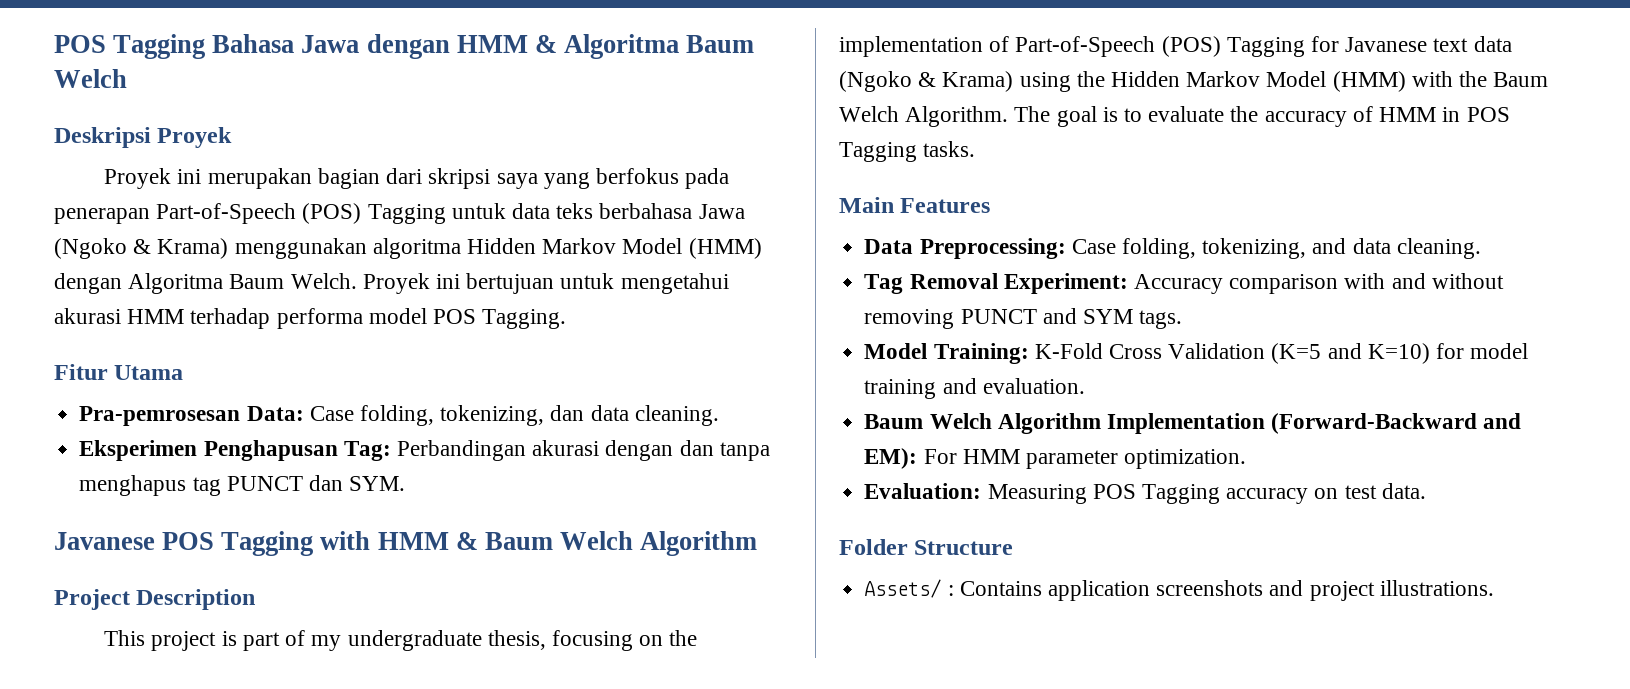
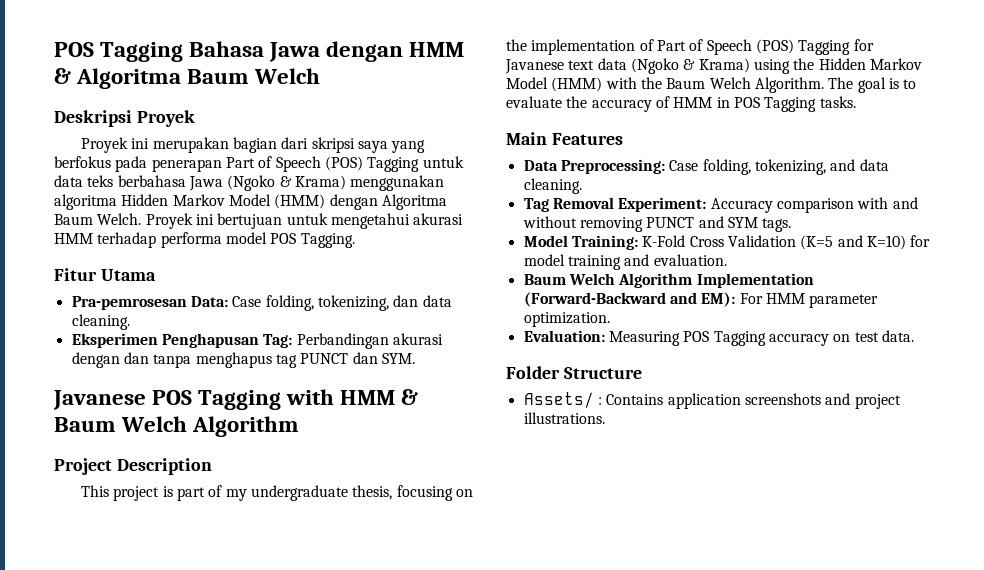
- Proyek ini merupakan bagian dari skripsi saya yang berfokus pada penerapan Part-of-Speech (POS) Tagging untuk data teks berbahasa Jawa (Ngoko & Krama) menggunakan algoritma Hidden Markov Model (HMM) dengan Algoritma Baum Welch.
+ Proyek ini merupakan bagian dari skripsi saya yang berfokus pada penerapan Part of Speech (POS) Tagging untuk data teks berbahasa Jawa (Ngoko & Krama) menggunakan algoritma Hidden Markov Model (HMM) dengan Algoritma Baum Welch.
- This project is part of my undergraduate thesis, focusing on the implementation of Part-of-Speech (POS) Tagging for Javanese text data (Ngoko & Krama) using the Hidden Markov Model (HMM) with the Baum Welch Algorithm.
+ This project is part of my undergraduate thesis, focusing on the implementation of Part of Speech (POS) Tagging for Javanese text data (Ngoko & Krama) using the Hidden Markov Model (HMM) with the Baum Welch Algorithm.

